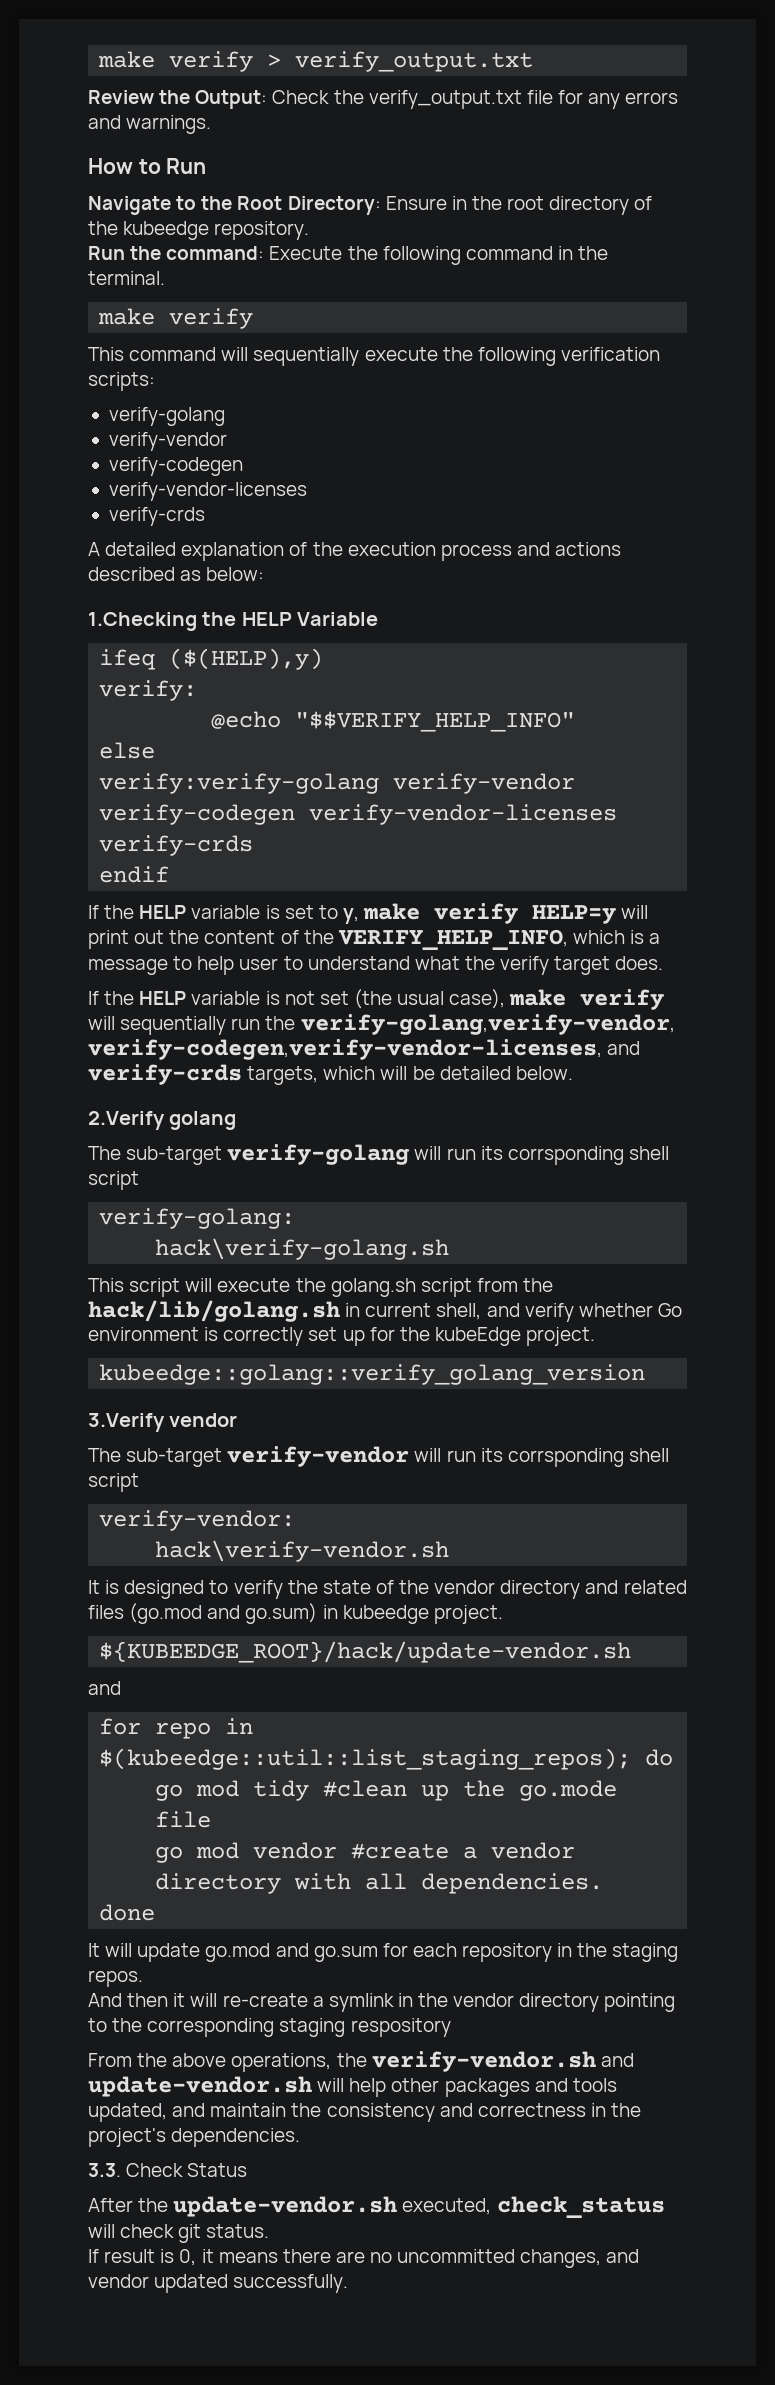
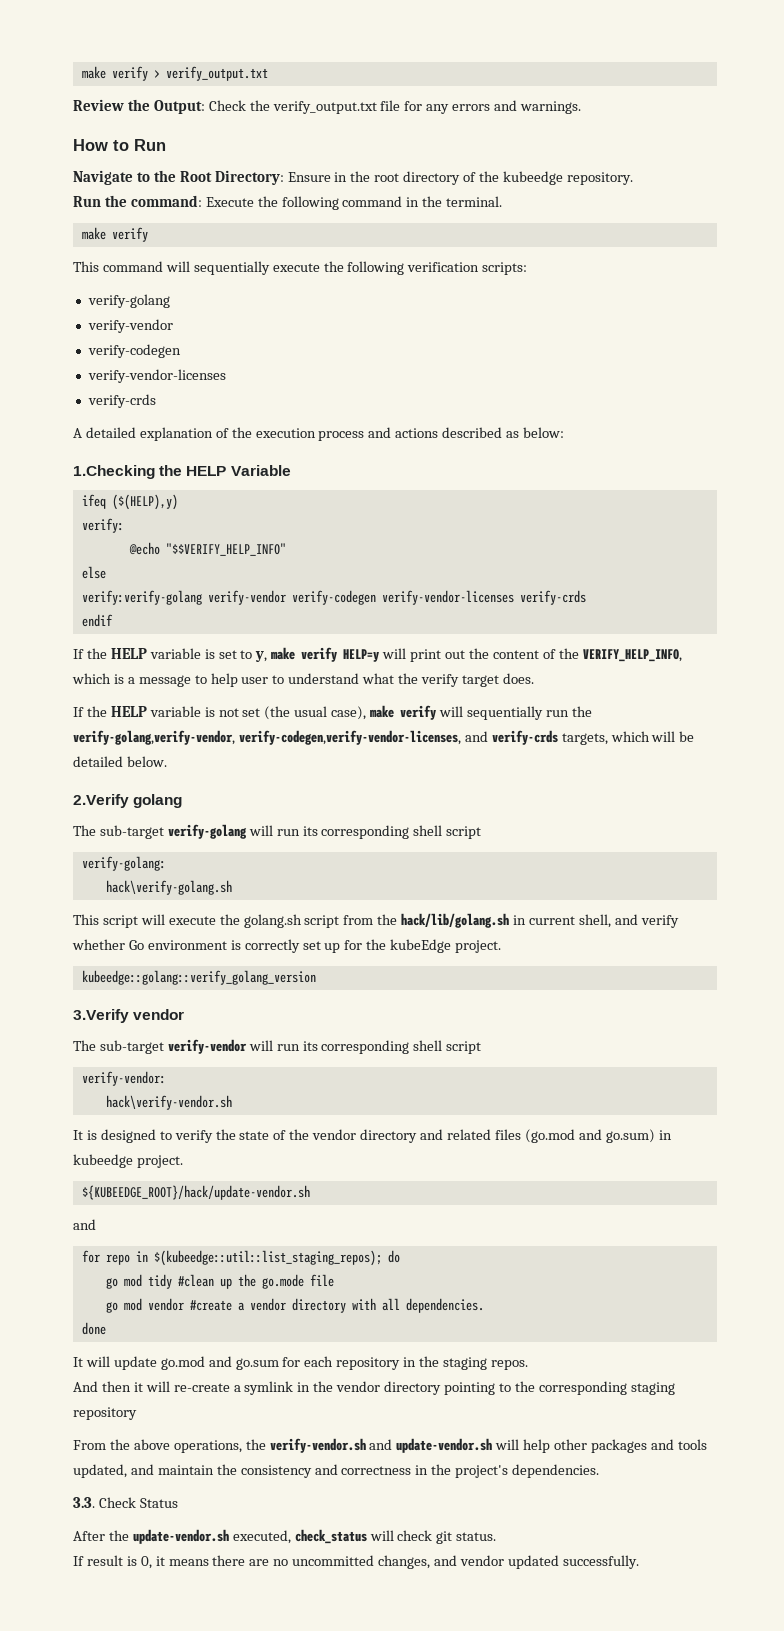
- The sub-target verify-golang will run its corrsponding shell script
+ The sub-target verify-golang will run its corresponding shell script
- The sub-target verify-vendor will run its corrsponding shell script
+ The sub-target verify-vendor will run its corresponding shell script
- And then it will re-create a symlink in the vendor directory pointing to the corresponding staging respository
+ And then it will re-create a symlink in the vendor directory pointing to the corresponding staging repository

